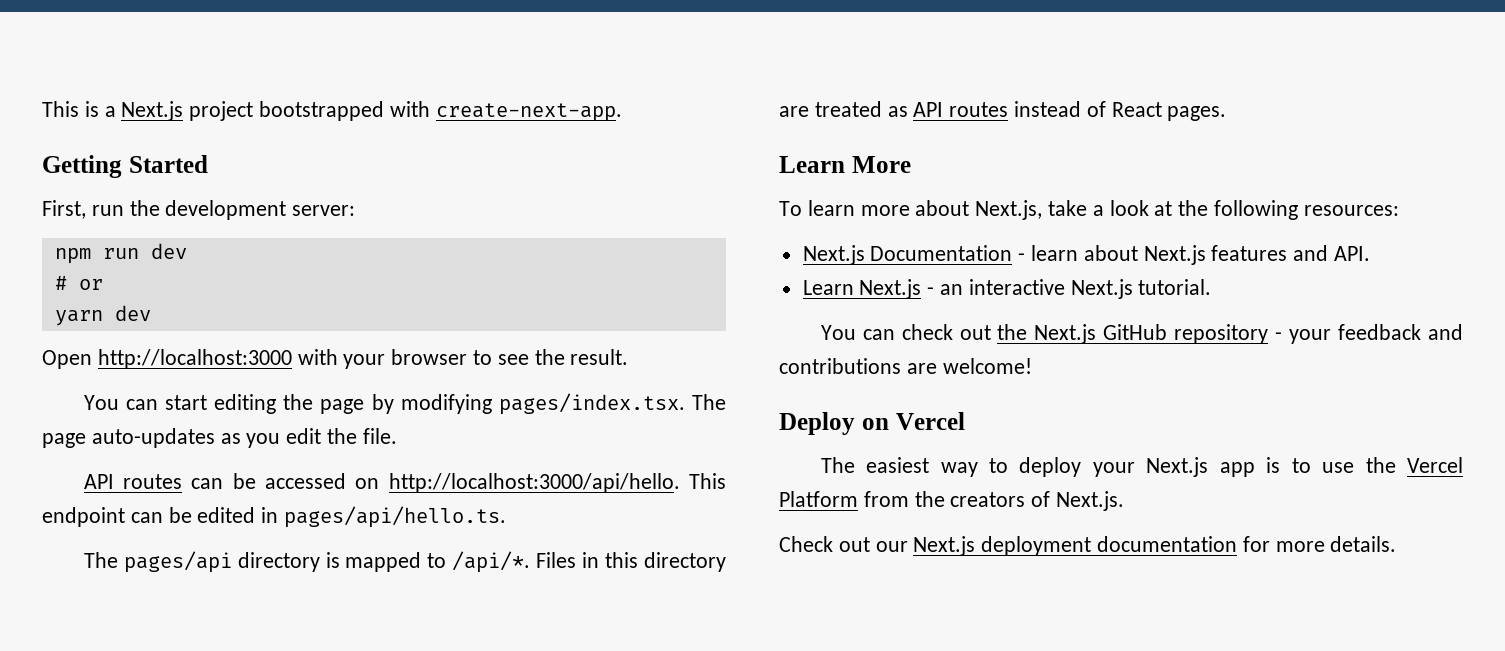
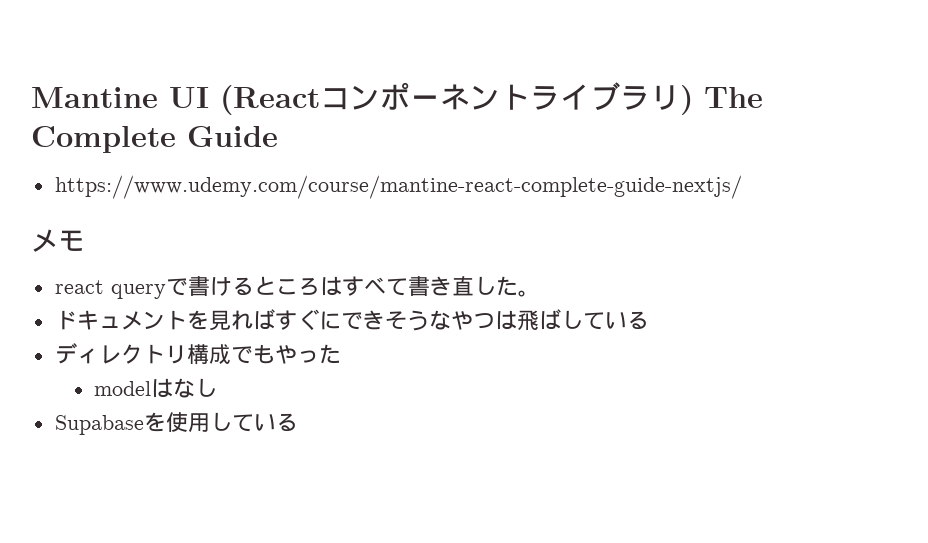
- This is a Next.js project bootstrapped with create-next-app.
- Getting Started
- First, run the development server:
- npm run dev
- # or
- yarn dev
- Open http://localhost:3000 with your browser to see the result.
- You can start editing the page by modifying pages/index.tsx. The page auto-updates as you edit the file.
- API routes can be accessed on http://localhost:3000/api/hello. This endpoint can be edited in pages/api/hello.ts.
- The pages/api directory is mapped to /api/*. Files in this directory are treated as API routes instead of React pages.
- Learn More
- To learn more about Next.js, take a look at the following resources:
- Next.js Documentation - learn about Next.js features and API.
- Learn Next.js - an interactive Next.js tutorial.
- You can check out the Next.js GitHub repository - your feedback and contributions are welcome!
- Deploy on Vercel
- The easiest way to deploy your Next.js app is to use the Vercel Platform from the creators of Next.js.
- Check out our Next.js deployment documentation for more details.
+ Mantine UI (Reactコンポーネントライブラリ) The Complete Guide
+ https://www.udemy.com/course/mantine-react-complete-guide-nextjs/
+ メモ
+ react queryで書けるところはすべて書き直した。
+ ドキュメントを見ればすぐにできそうなやつは飛ばしている
+ ディレクトリ構成でもやった
+ modelはなし
+ Supabaseを使用している

